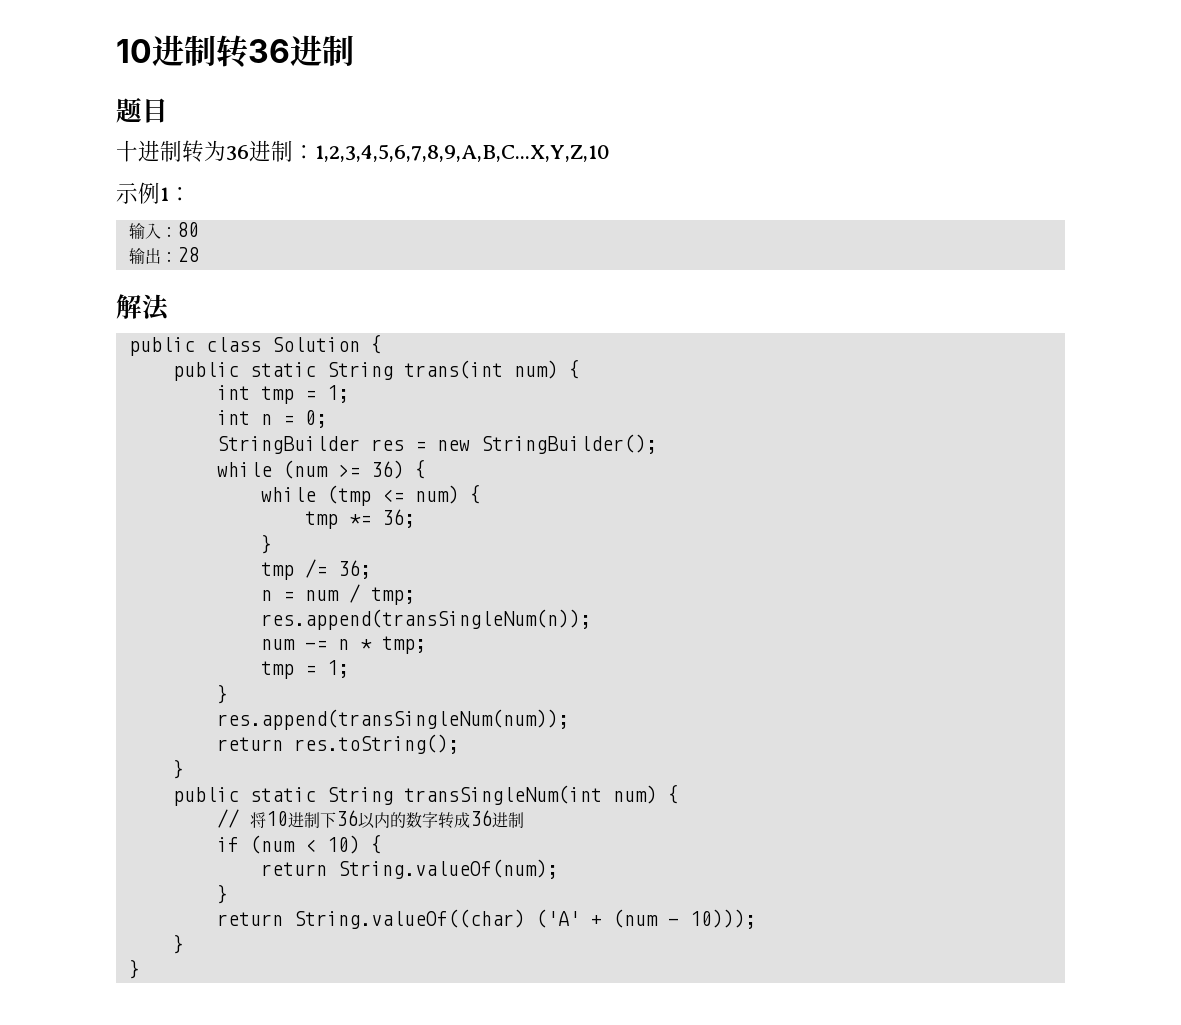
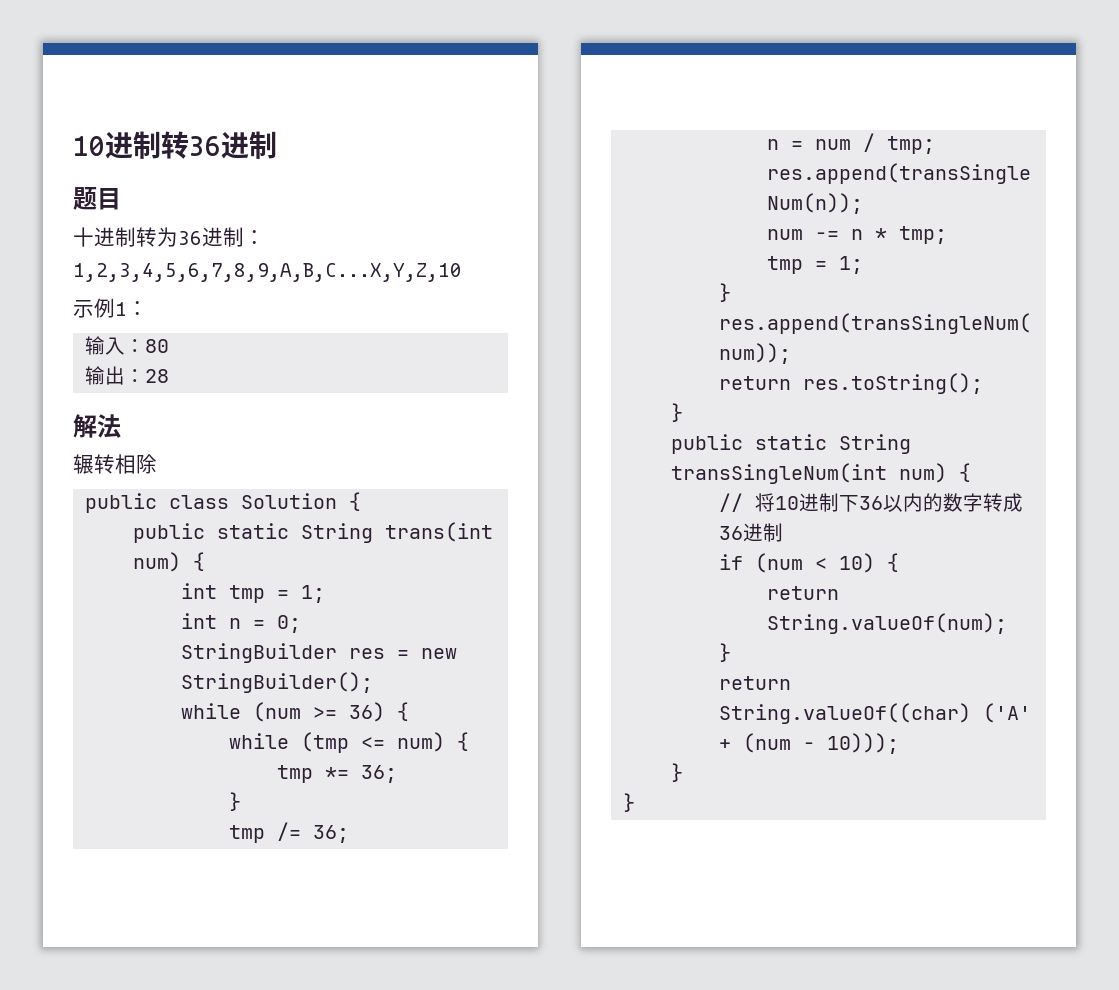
+ 辗转相除

